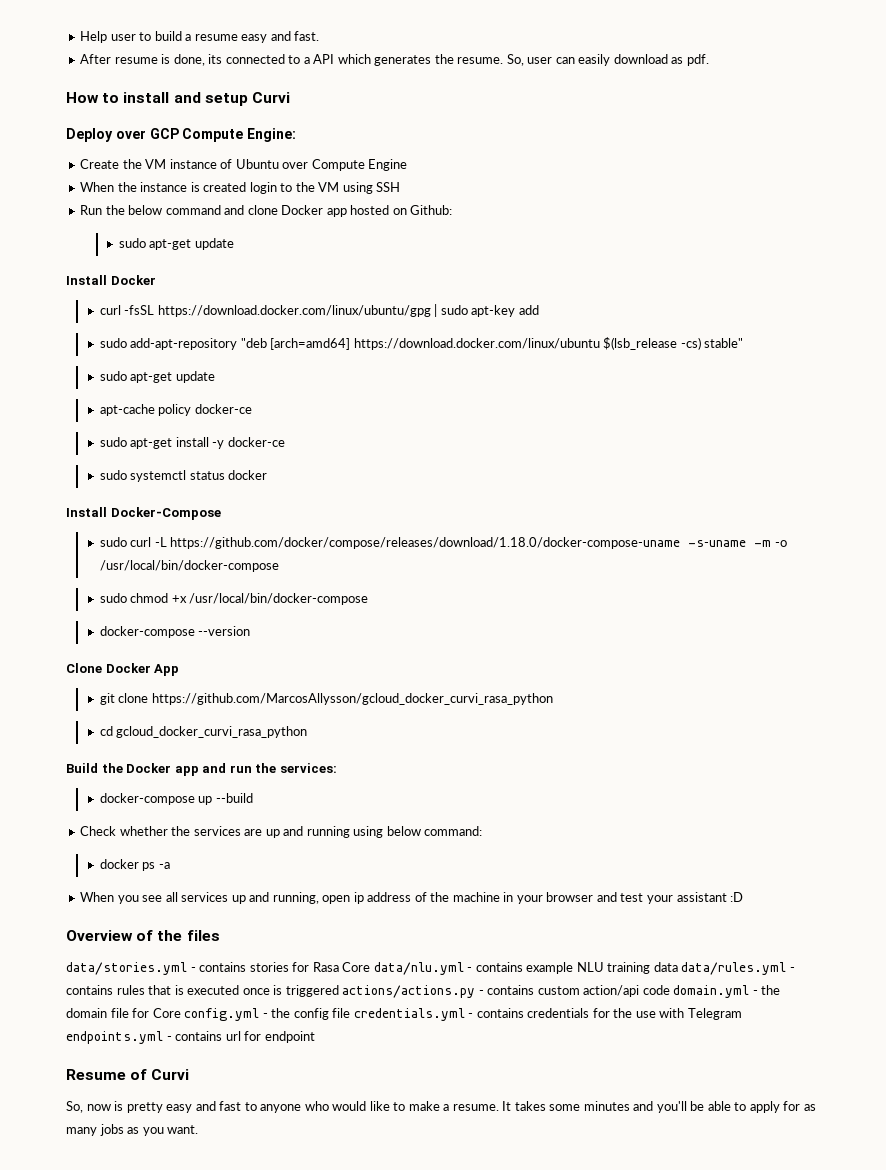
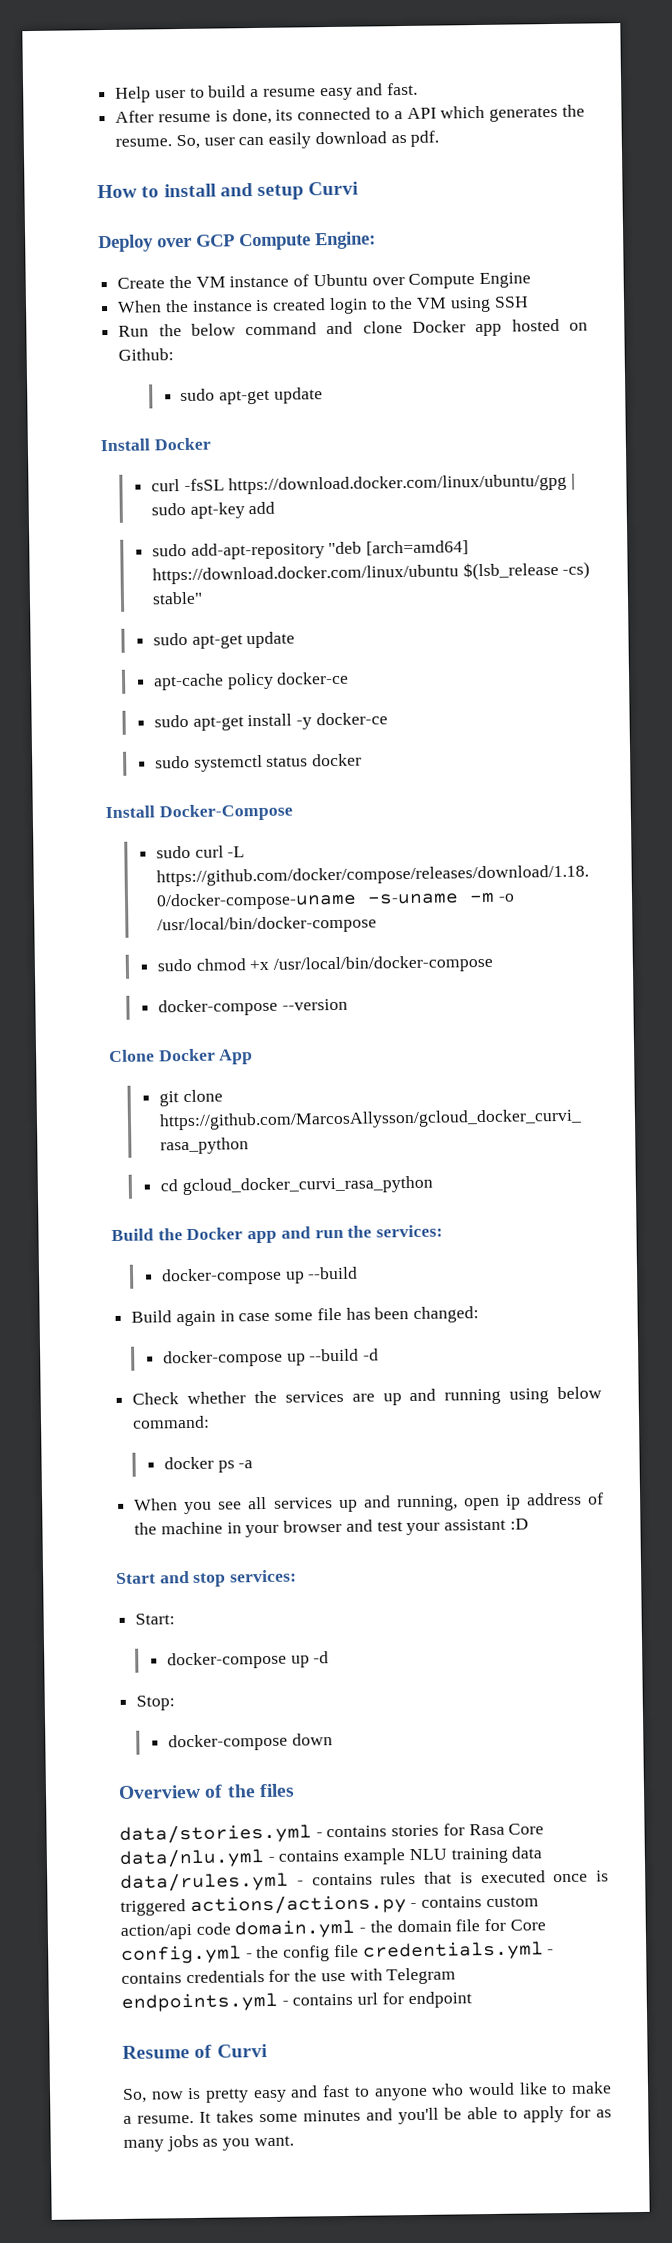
+ Build again in case some file has been changed:
+ docker-compose up --build -d
+ Start and stop services:
+ Start:
+ docker-compose up -d
+ Stop:
+ docker-compose down

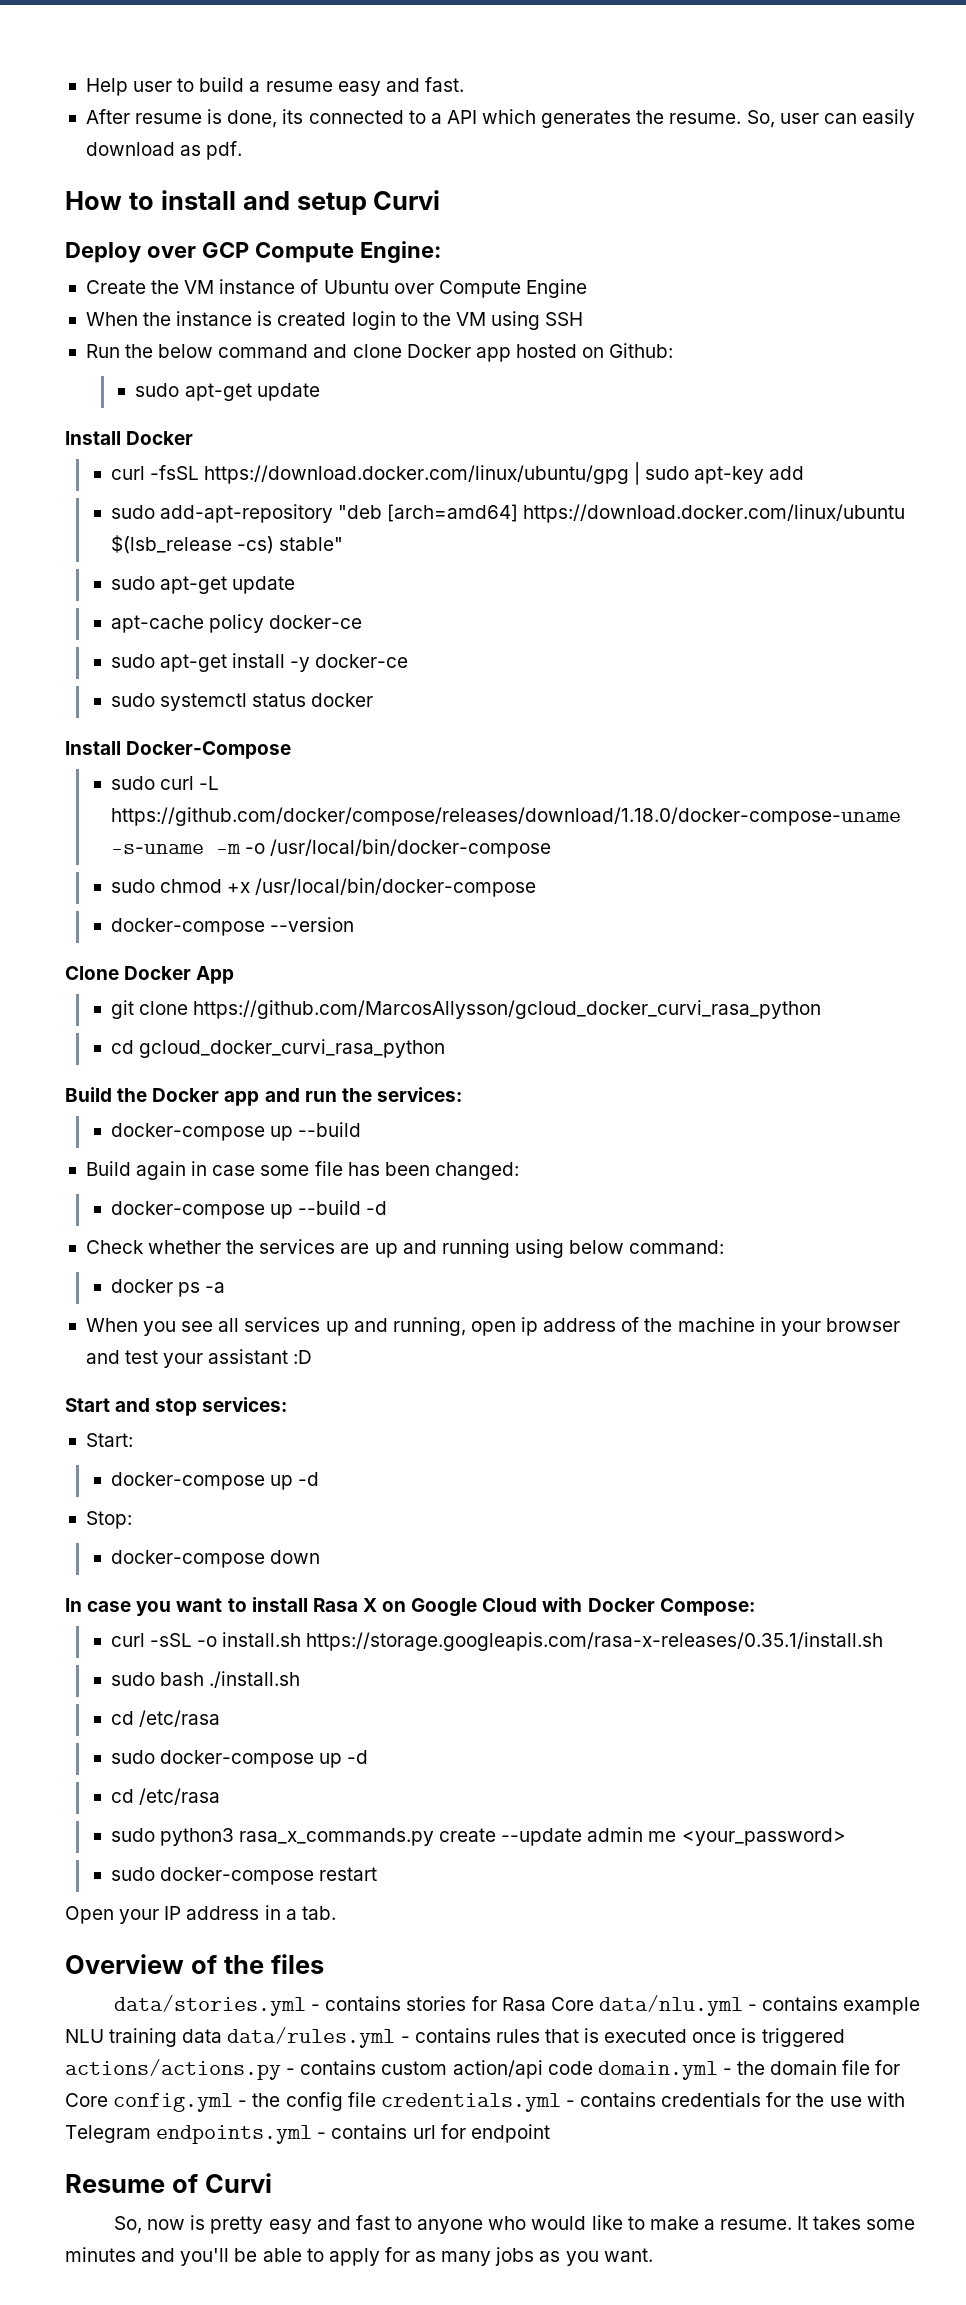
+ In case you want to install Rasa X on Google Cloud with Docker Compose:
+ curl -sSL -o install.sh https://storage.googleapis.com/rasa-x-releases/0.35.1/install.sh
+ sudo bash ./install.sh
+ cd /etc/rasa
+ sudo docker-compose up -d
+ cd /etc/rasa
+ sudo python3 rasa_x_commands.py create --update admin me <your_password>
+ sudo docker-compose restart
+ Open your IP address in a tab.

